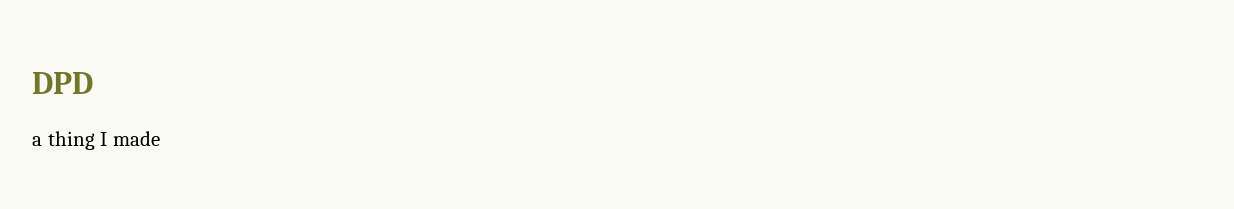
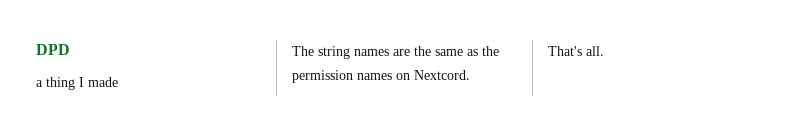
+ The string names are the same as the permission names on Nextcord.
+ That's all.

